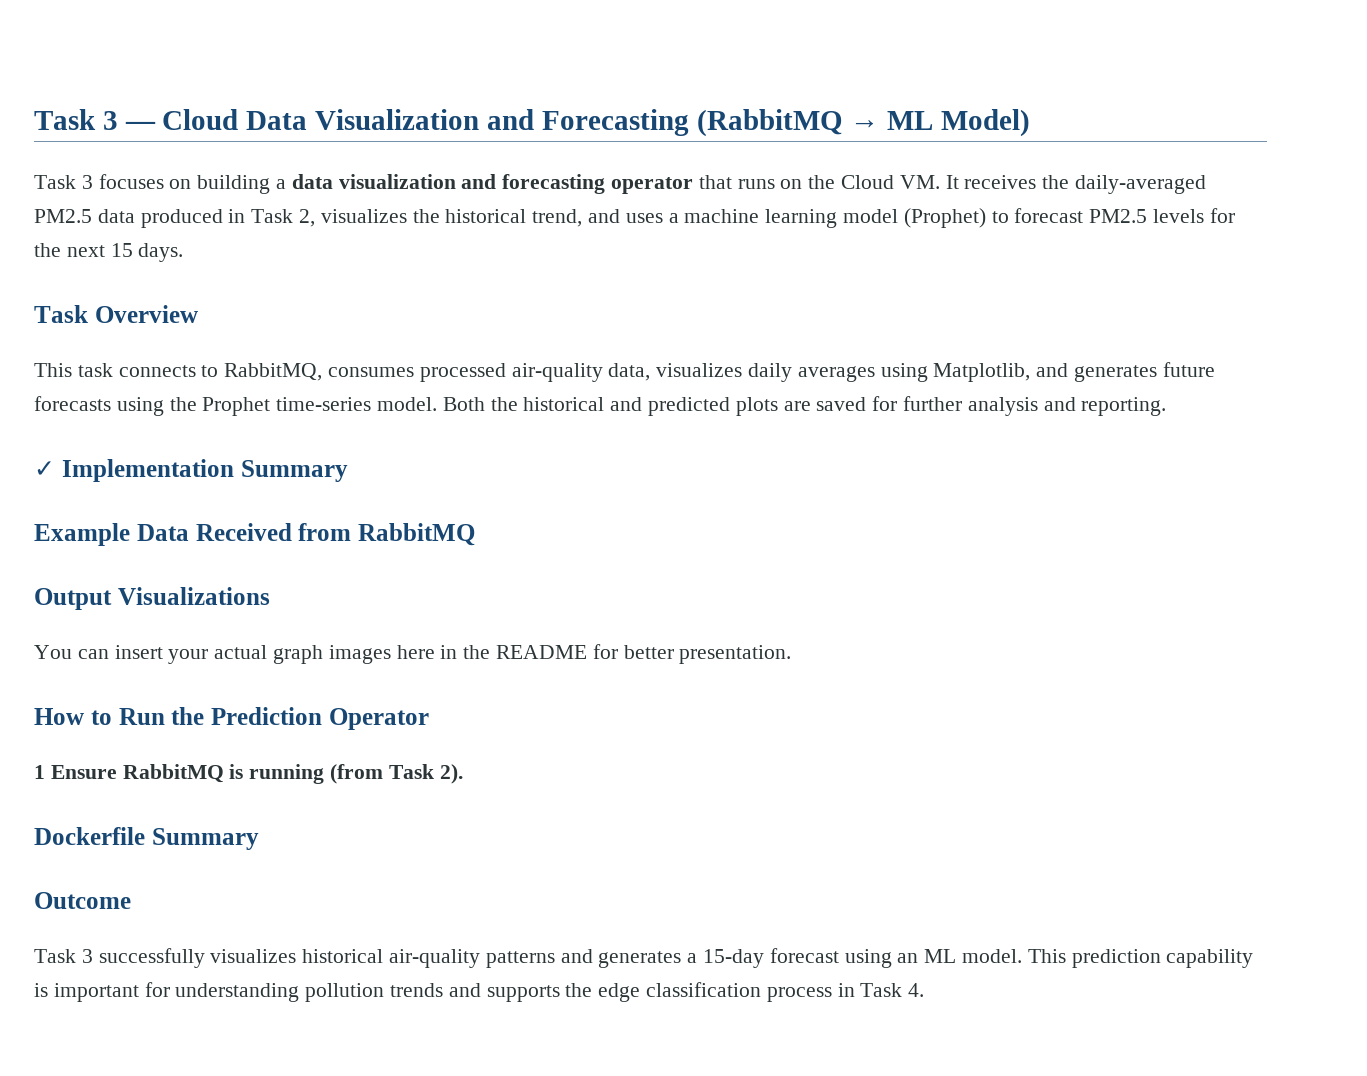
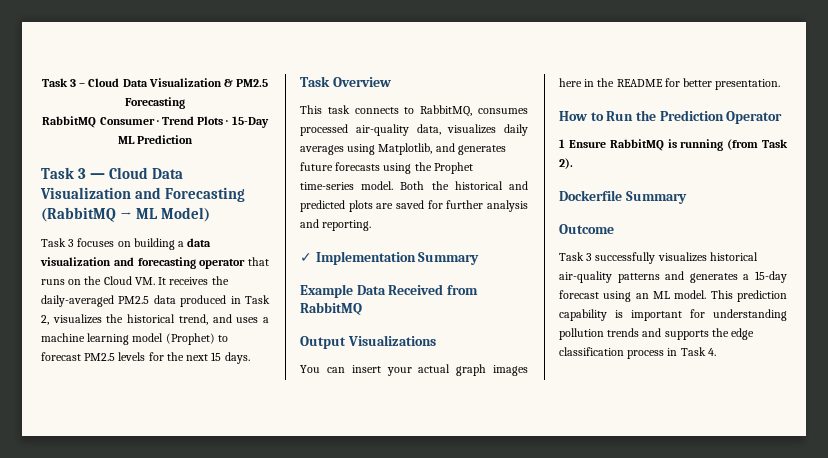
+ Task 3 – Cloud Data Visualization & PM2.5 Forecasting
+ RabbitMQ Consumer · Trend Plots · 15-Day ML Prediction

